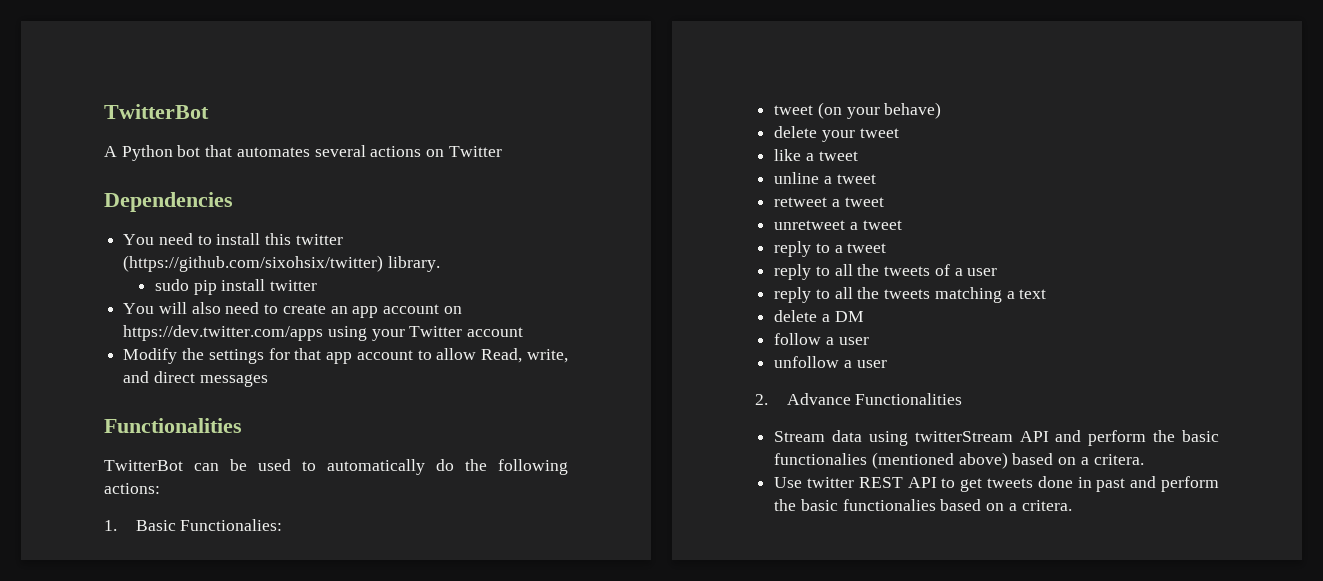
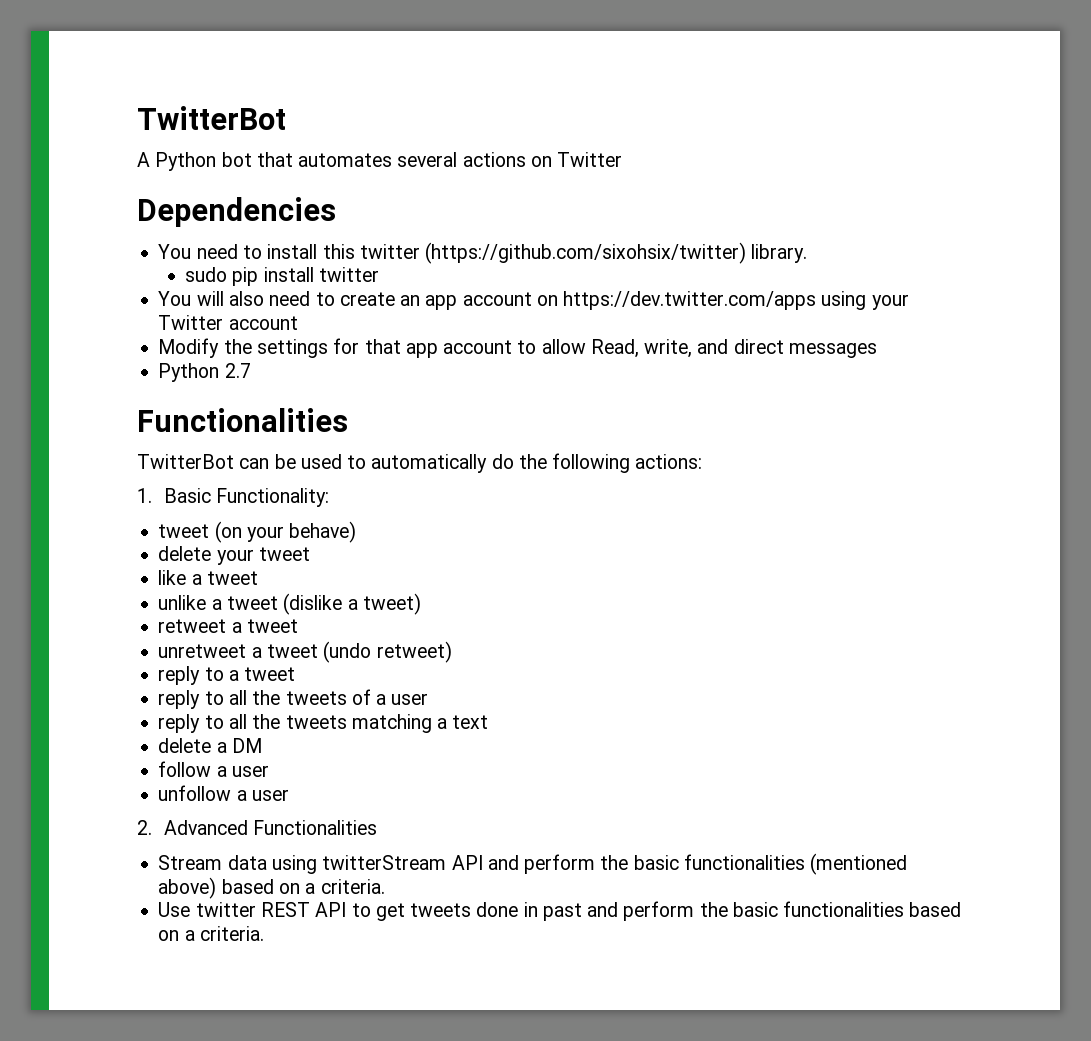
+ Python 2.7
- 1. Basic Functionalies:
+ 1. Basic Functionality:
- unline a tweet
+ unlike a tweet (dislike a tweet)
- unretweet a tweet
+ unretweet a tweet (undo retweet)
- 2. Advance Functionalities
+ 2. Advanced Functionalities
- Stream data using twitterStream API and perform the basic functionalies (mentioned above) based on a critera.
+ Stream data using twitterStream API and perform the basic functionalities (mentioned above) based on a criteria.
- Use twitter REST API to get tweets done in past and perform the basic functionalies based on a critera.
+ Use twitter REST API to get tweets done in past and perform the basic functionalities based on a criteria.

